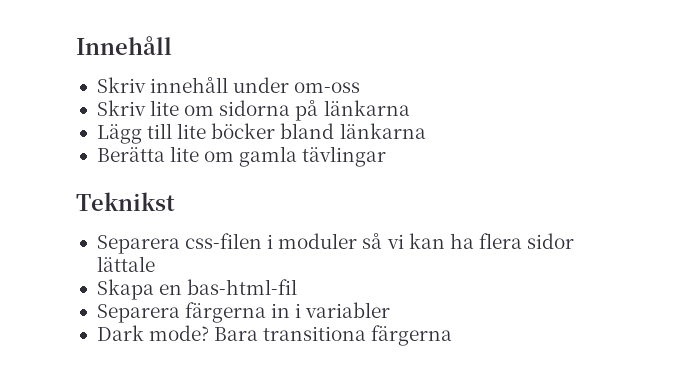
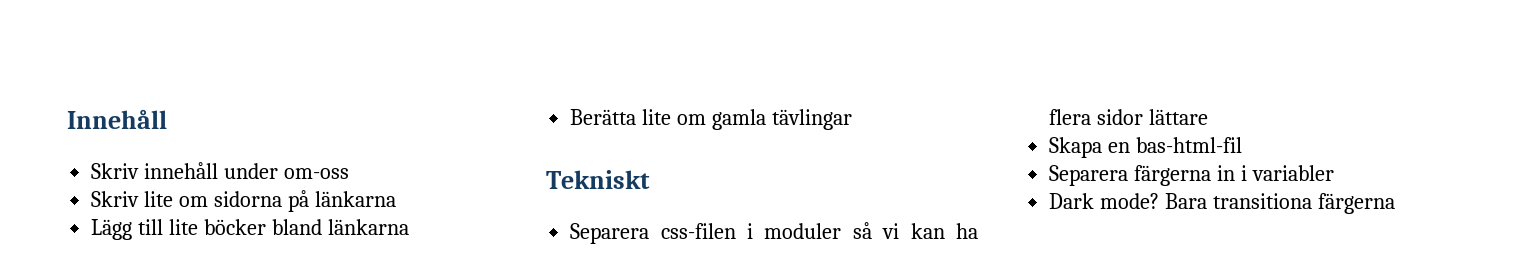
- Teknikst
+ Tekniskt
- Separera css-filen i moduler så vi kan ha flera sidor lättale
+ Separera css-filen i moduler så vi kan ha flera sidor lättare

